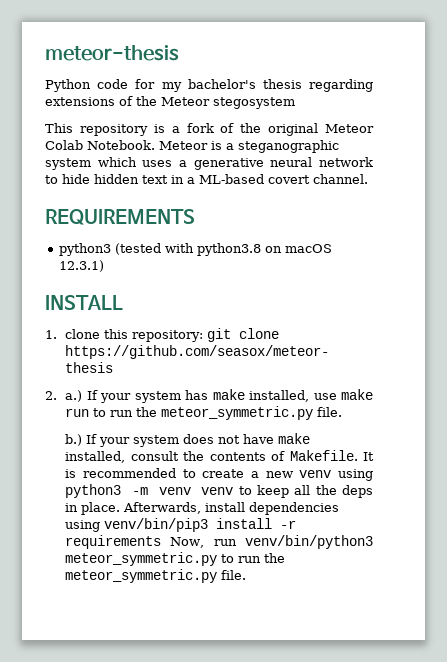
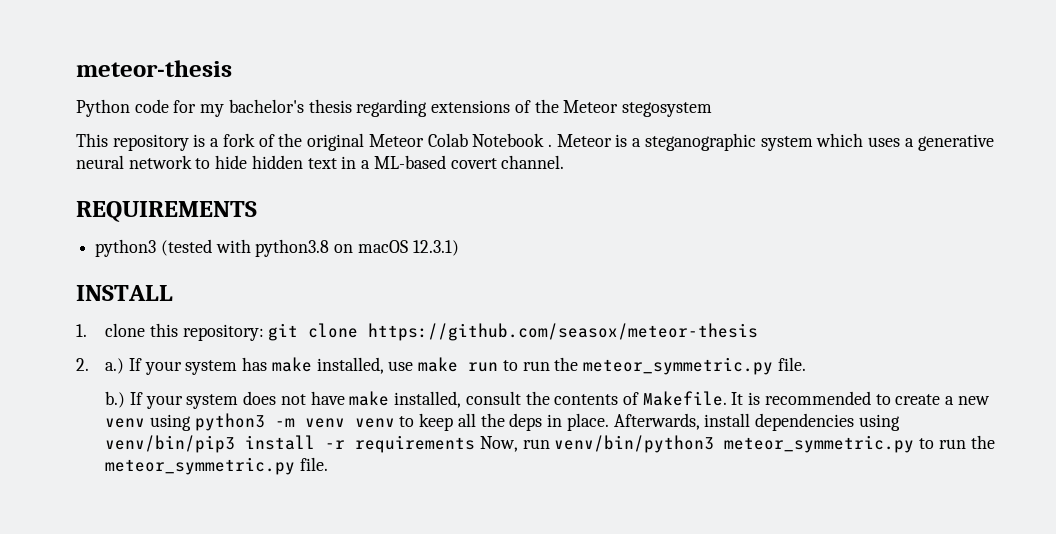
- This repository is a fork of the original Meteor Colab Notebook.
+ This repository is a fork of the original Meteor Colab Notebook .

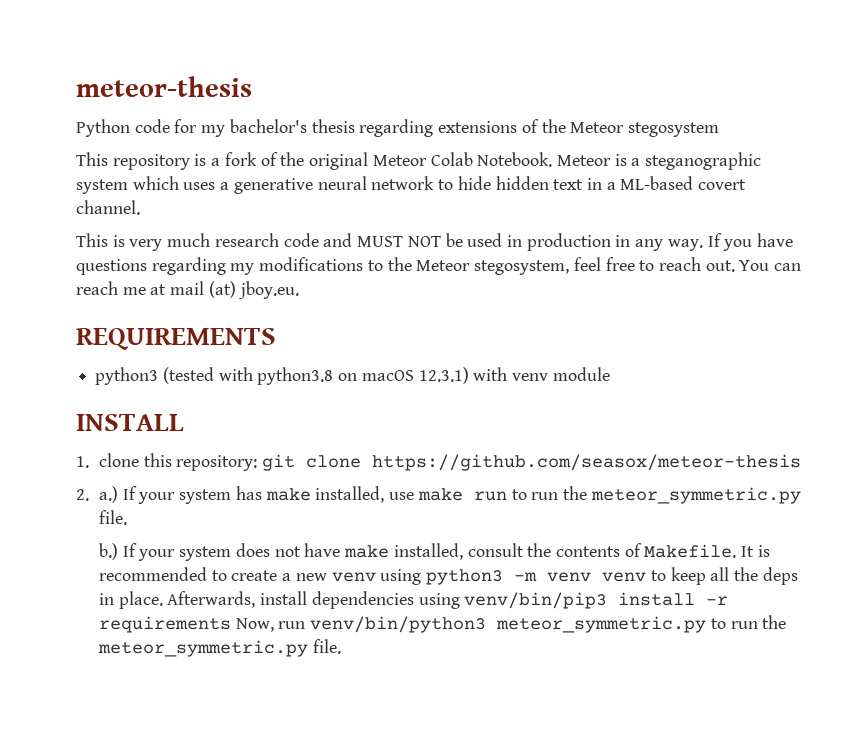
- This repository is a fork of the original Meteor Colab Notebook .
+ This repository is a fork of the original Meteor Colab Notebook.
+ This is very much research code and MUST NOT be used in production in any way. If you have questions regarding my modifications to the Meteor stegosystem, feel free to reach out. You can reach me at mail (at) jboy.eu.
- python3 (tested with python3.8 on macOS 12.3.1)
+ python3 (tested with python3.8 on macOS 12.3.1) with venv module

